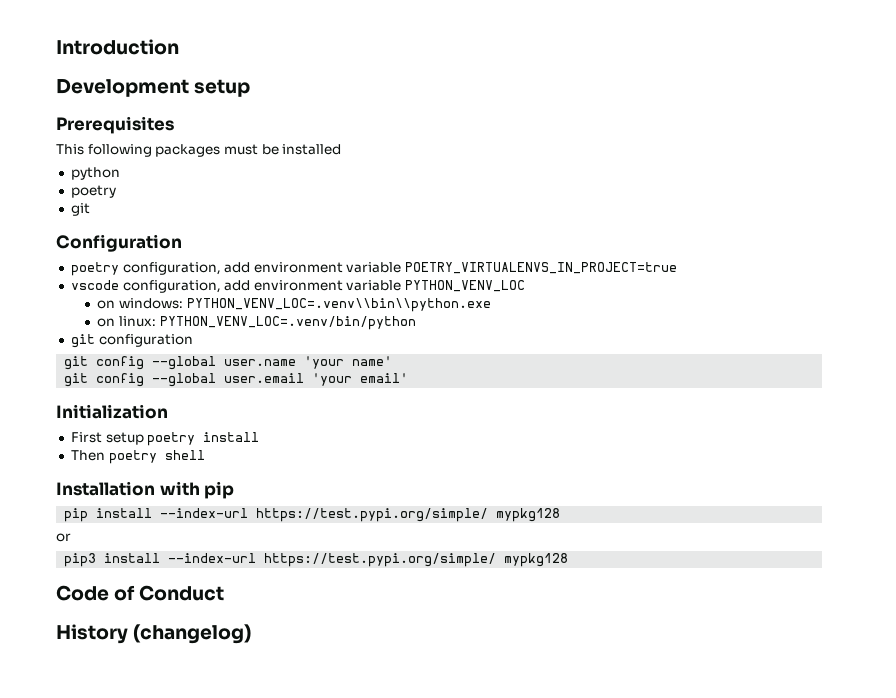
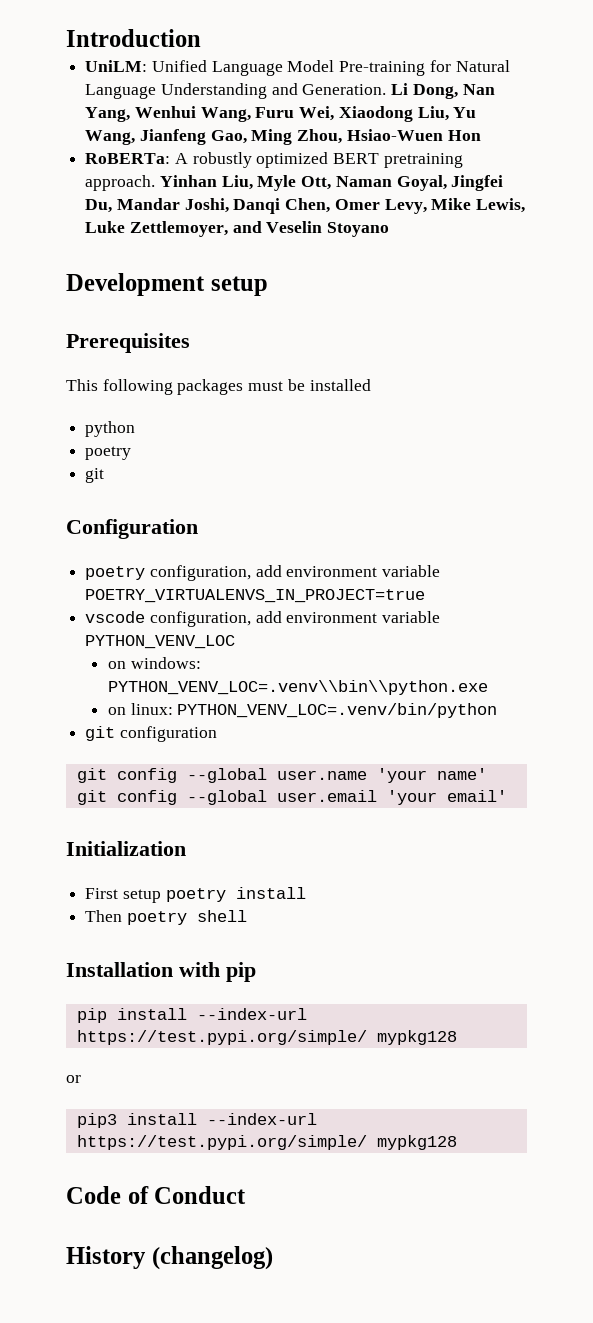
+ UniLM: Unified Language Model Pre-training for Natural Language Understanding and Generation. Li Dong, Nan Yang, Wenhui Wang, Furu Wei, Xiaodong Liu, Yu Wang, Jianfeng Gao, Ming Zhou, Hsiao-Wuen Hon
+ RoBERTa: A robustly optimized BERT pretraining approach. Yinhan Liu, Myle Ott, Naman Goyal, Jingfei Du, Mandar Joshi, Danqi Chen, Omer Levy, Mike Lewis, Luke Zettlemoyer, and Veselin Stoyano

